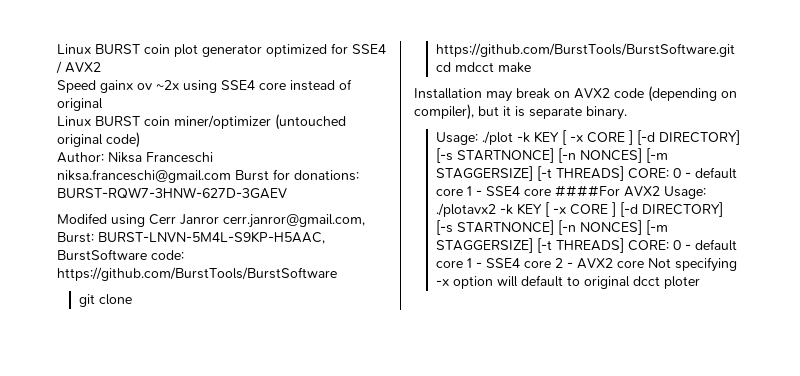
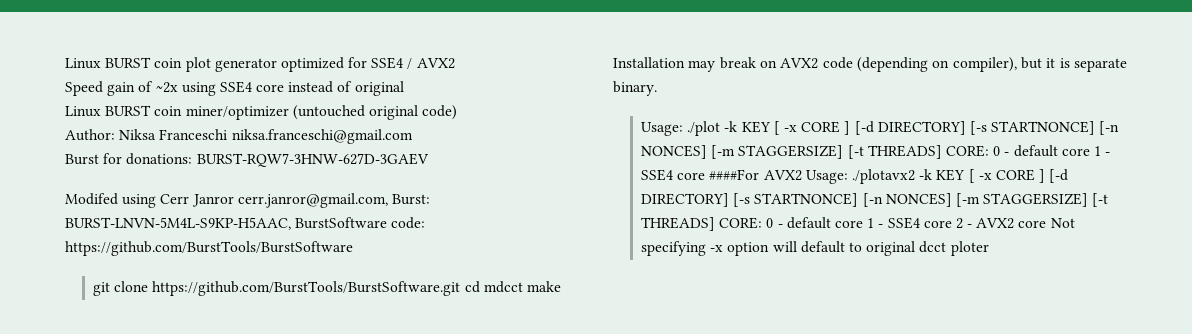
- Speed gainx ov ~2x using SSE4 core instead of original
+ Speed gain of ~2x using SSE4 core instead of original
- Author: Niksa Franceschi niksa.franceschi@gmail.com Burst for donations: BURST-RQW7-3HNW-627D-3GAEV
+ Author: Niksa Franceschi niksa.franceschi@gmail.com
+ Burst for donations: BURST-RQW7-3HNW-627D-3GAEV

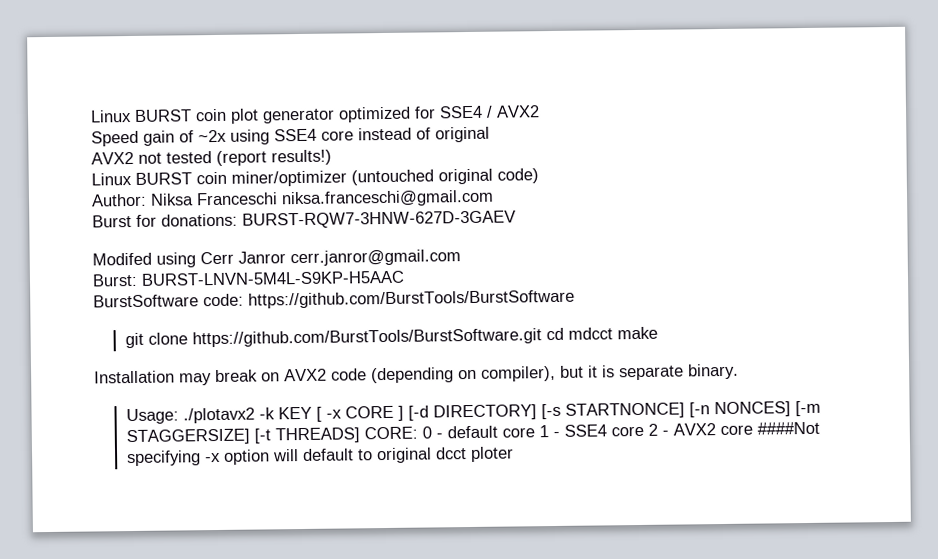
+ AVX2 not tested (report results!)
- Modifed using Cerr Janror cerr.janror@gmail.com, Burst: BURST-LNVN-5M4L-S9KP-H5AAC, BurstSoftware code: https://github.com/BurstTools/BurstSoftware
+ Modifed using Cerr Janror cerr.janror@gmail.com
+ Burst: BURST-LNVN-5M4L-S9KP-H5AAC
+ BurstSoftware code: https://github.com/BurstTools/BurstSoftware
- Usage: ./plot -k KEY [ -x CORE ] [-d DIRECTORY] [-s STARTNONCE] [-n NONCES] [-m STAGGERSIZE] [-t THREADS] CORE: 0 - default core 1 - SSE4 core ####For AVX2 Usage: ./plotavx2 -k KEY [ -x CORE ] [-d DIRECTORY] [-s STARTNONCE] [-n NONCES] [-m STAGGERSIZE] [-t THREADS] CORE: 0 - default core 1 - SSE4 core 2 - AVX2 core Not specifying -x option will default to original dcct ploter
+ Usage: ./plotavx2 -k KEY [ -x CORE ] [-d DIRECTORY] [-s STARTNONCE] [-n NONCES] [-m STAGGERSIZE] [-t THREADS] CORE: 0 - default core 1 - SSE4 core 2 - AVX2 core ####Not specifying -x option will default to original dcct ploter

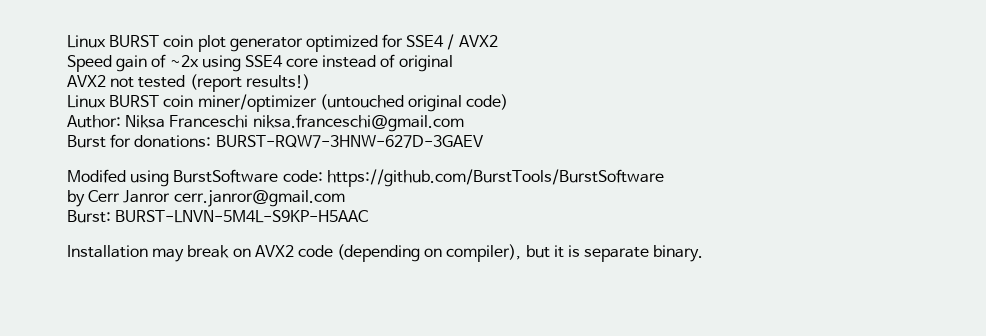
- Modifed using Cerr Janror cerr.janror@gmail.com
+ Modifed using BurstSoftware code: https://github.com/BurstTools/BurstSoftware
+ by Cerr Janror cerr.janror@gmail.com
- BurstSoftware code: https://github.com/BurstTools/BurstSoftware
- git clone https://github.com/BurstTools/BurstSoftware.git cd mdcct make
- Usage: ./plotavx2 -k KEY [ -x CORE ] [-d DIRECTORY] [-s STARTNONCE] [-n NONCES] [-m STAGGERSIZE] [-t THREADS] CORE: 0 - default core 1 - SSE4 core 2 - AVX2 core ####Not specifying -x option will default to original dcct ploter

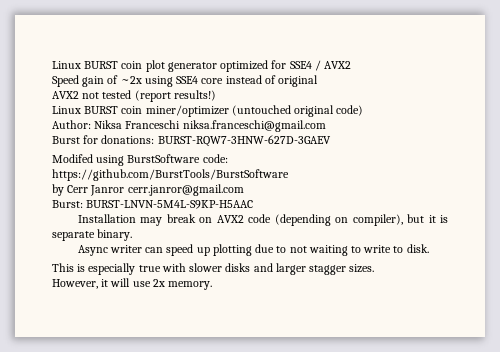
+ Async writer can speed up plotting due to not waiting to write to disk.
+ This is especially true with slower disks and larger stagger sizes.
+ However, it will use 2x memory.

